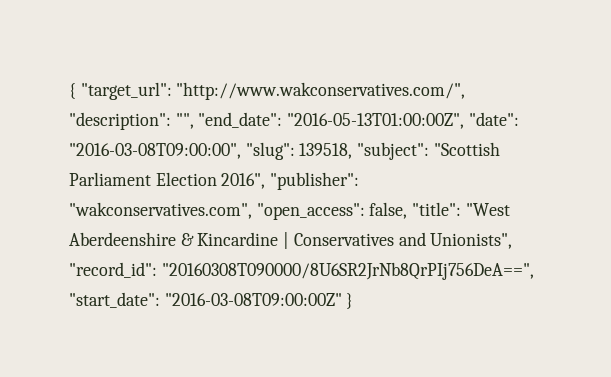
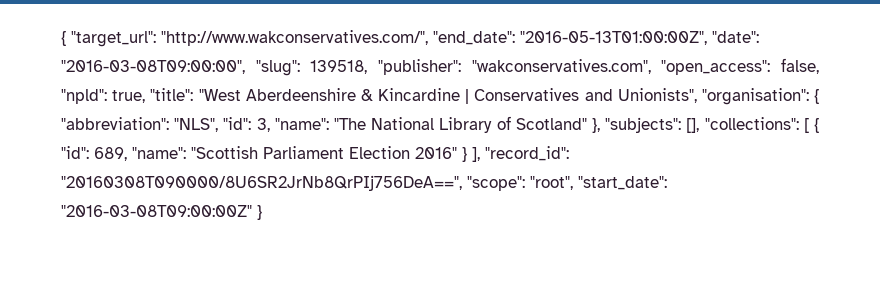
- { "target_url": "http://www.wakconservatives.com/", "description": "", "end_date": "2016-05-13T01:00:00Z", "date": "2016-03-08T09:00:00", "slug": 139518, "subject": "Scottish Parliament Election 2016", "publisher": "wakconservatives.com", "open_access": false, "title": "West Aberdeenshire & Kincardine | Conservatives and Unionists", "record_id": "20160308T090000/8U6SR2JrNb8QrPIj756DeA==", "start_date": "2016-03-08T09:00:00Z" }
+ { "target_url": "http://www.wakconservatives.com/", "end_date": "2016-05-13T01:00:00Z", "date": "2016-03-08T09:00:00", "slug": 139518, "publisher": "wakconservatives.com", "open_access": false, "npld": true, "title": "West Aberdeenshire & Kincardine | Conservatives and Unionists", "organisation": { "abbreviation": "NLS", "id": 3, "name": "The National Library of Scotland" }, "subjects": [], "collections": [ { "id": 689, "name": "Scottish Parliament Election 2016" } ], "record_id": "20160308T090000/8U6SR2JrNb8QrPIj756DeA==", "scope": "root", "start_date": "2016-03-08T09:00:00Z" }

